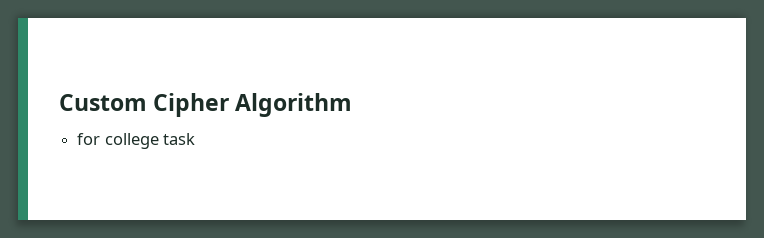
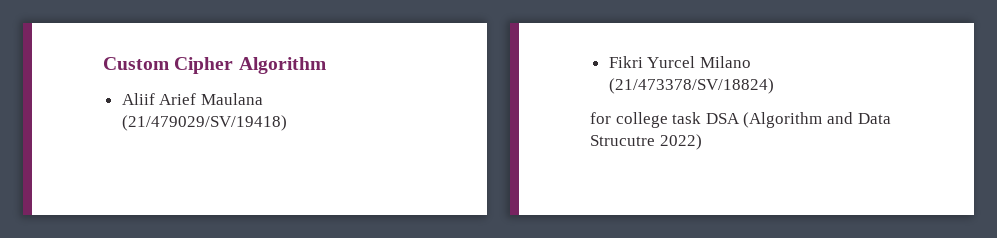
- for college task
+ Aliif Arief Maulana (21/479029/SV/19418)
+ Fikri Yurcel Milano (21/473378/SV/18824)
+ for college task DSA (Algorithm and Data Strucutre 2022)

